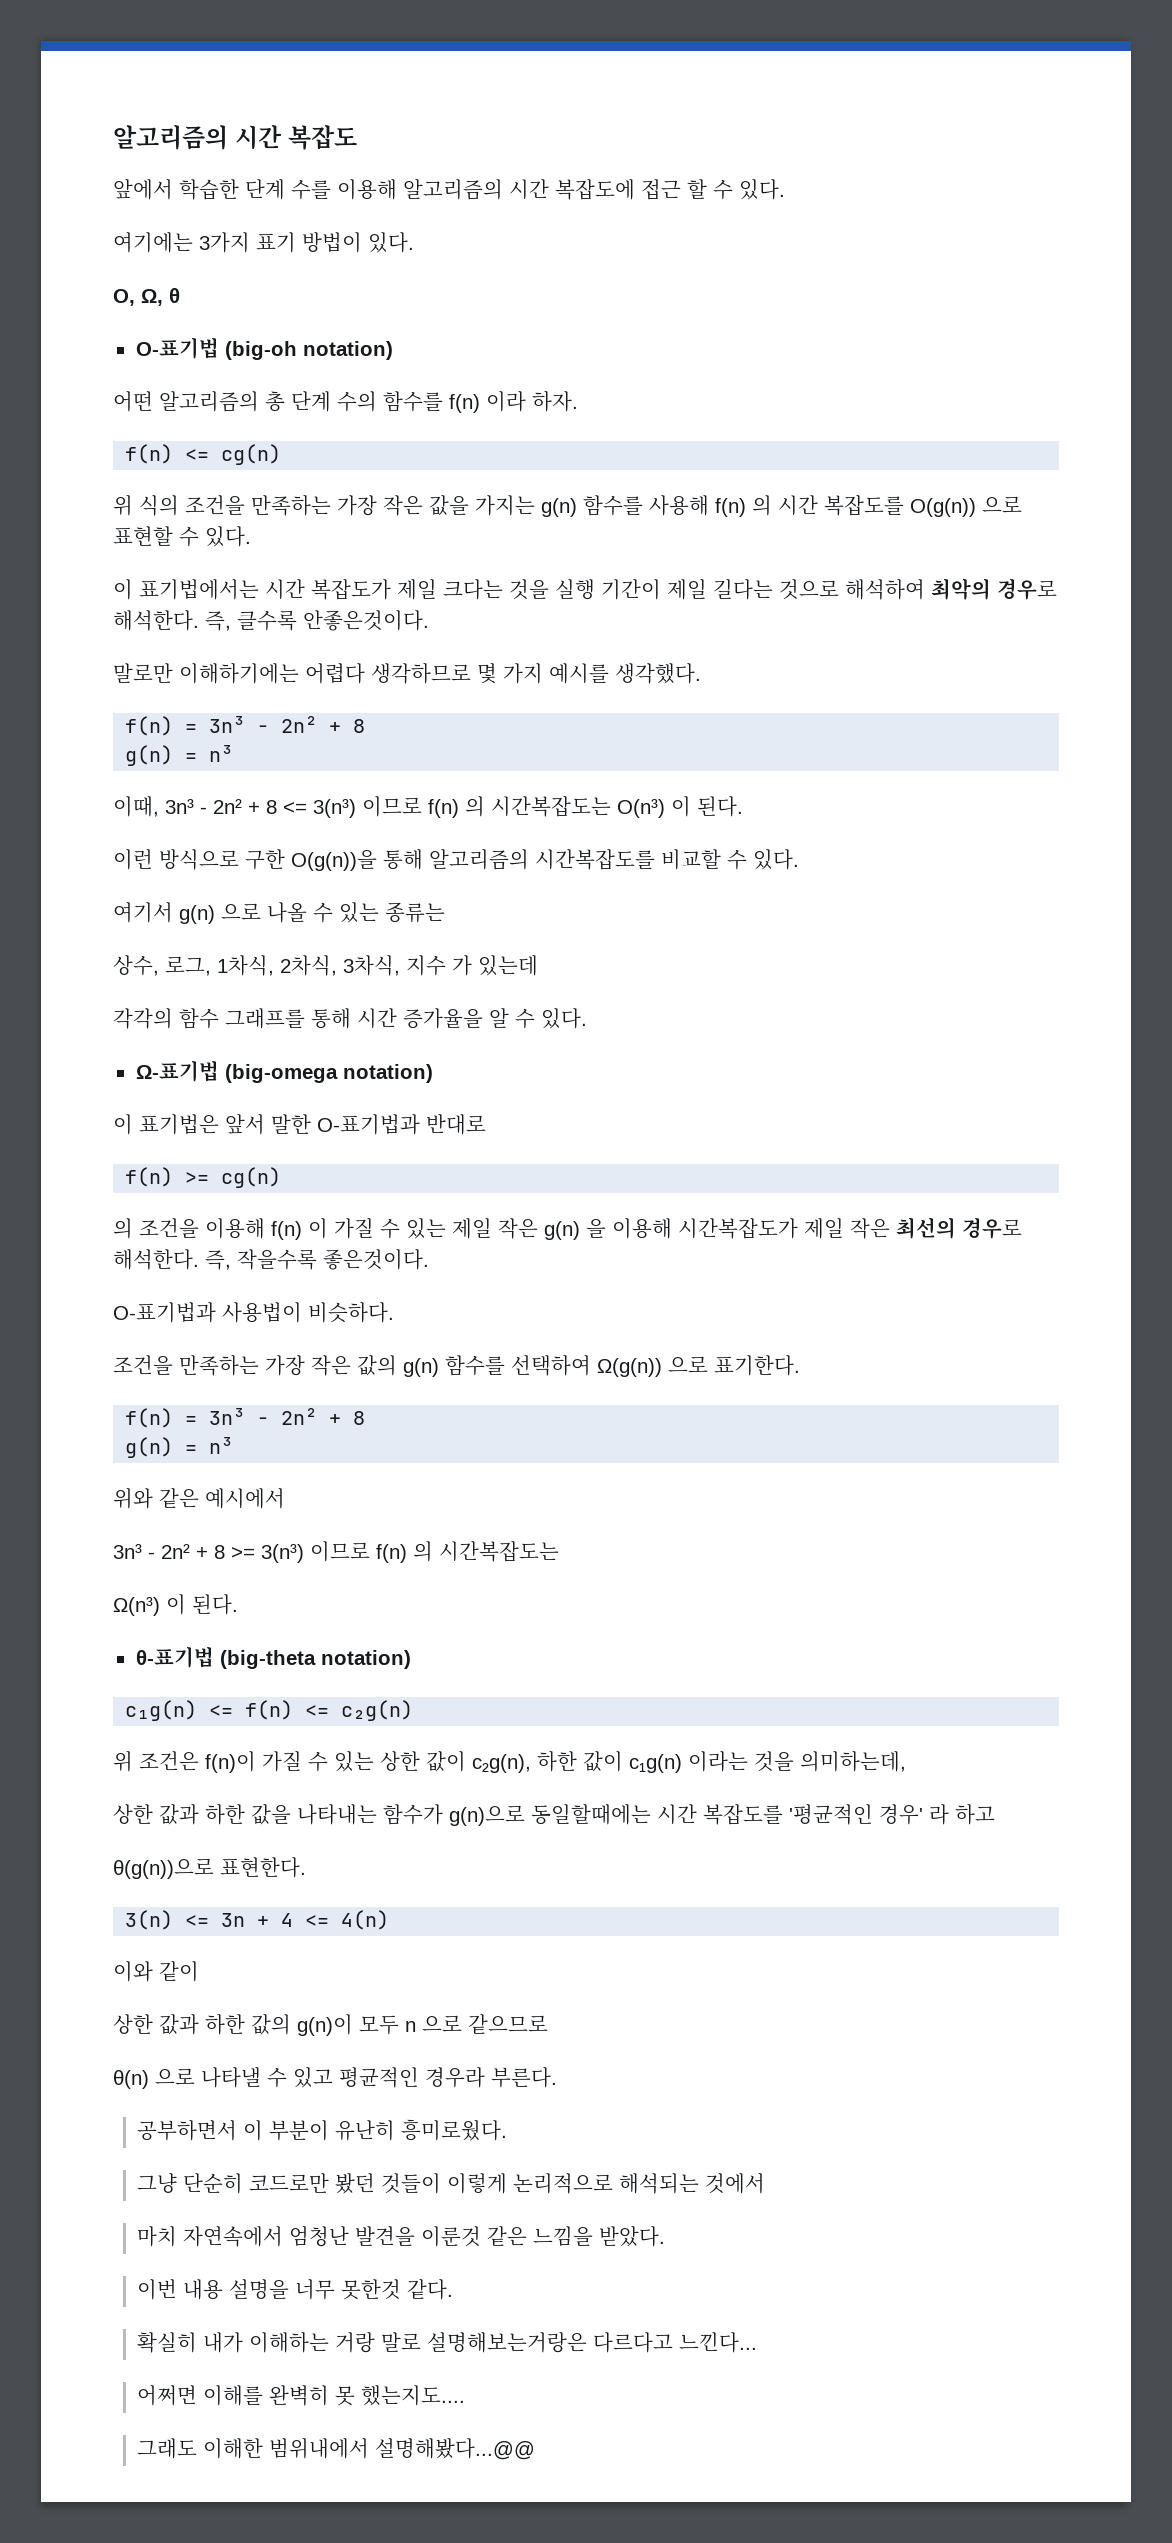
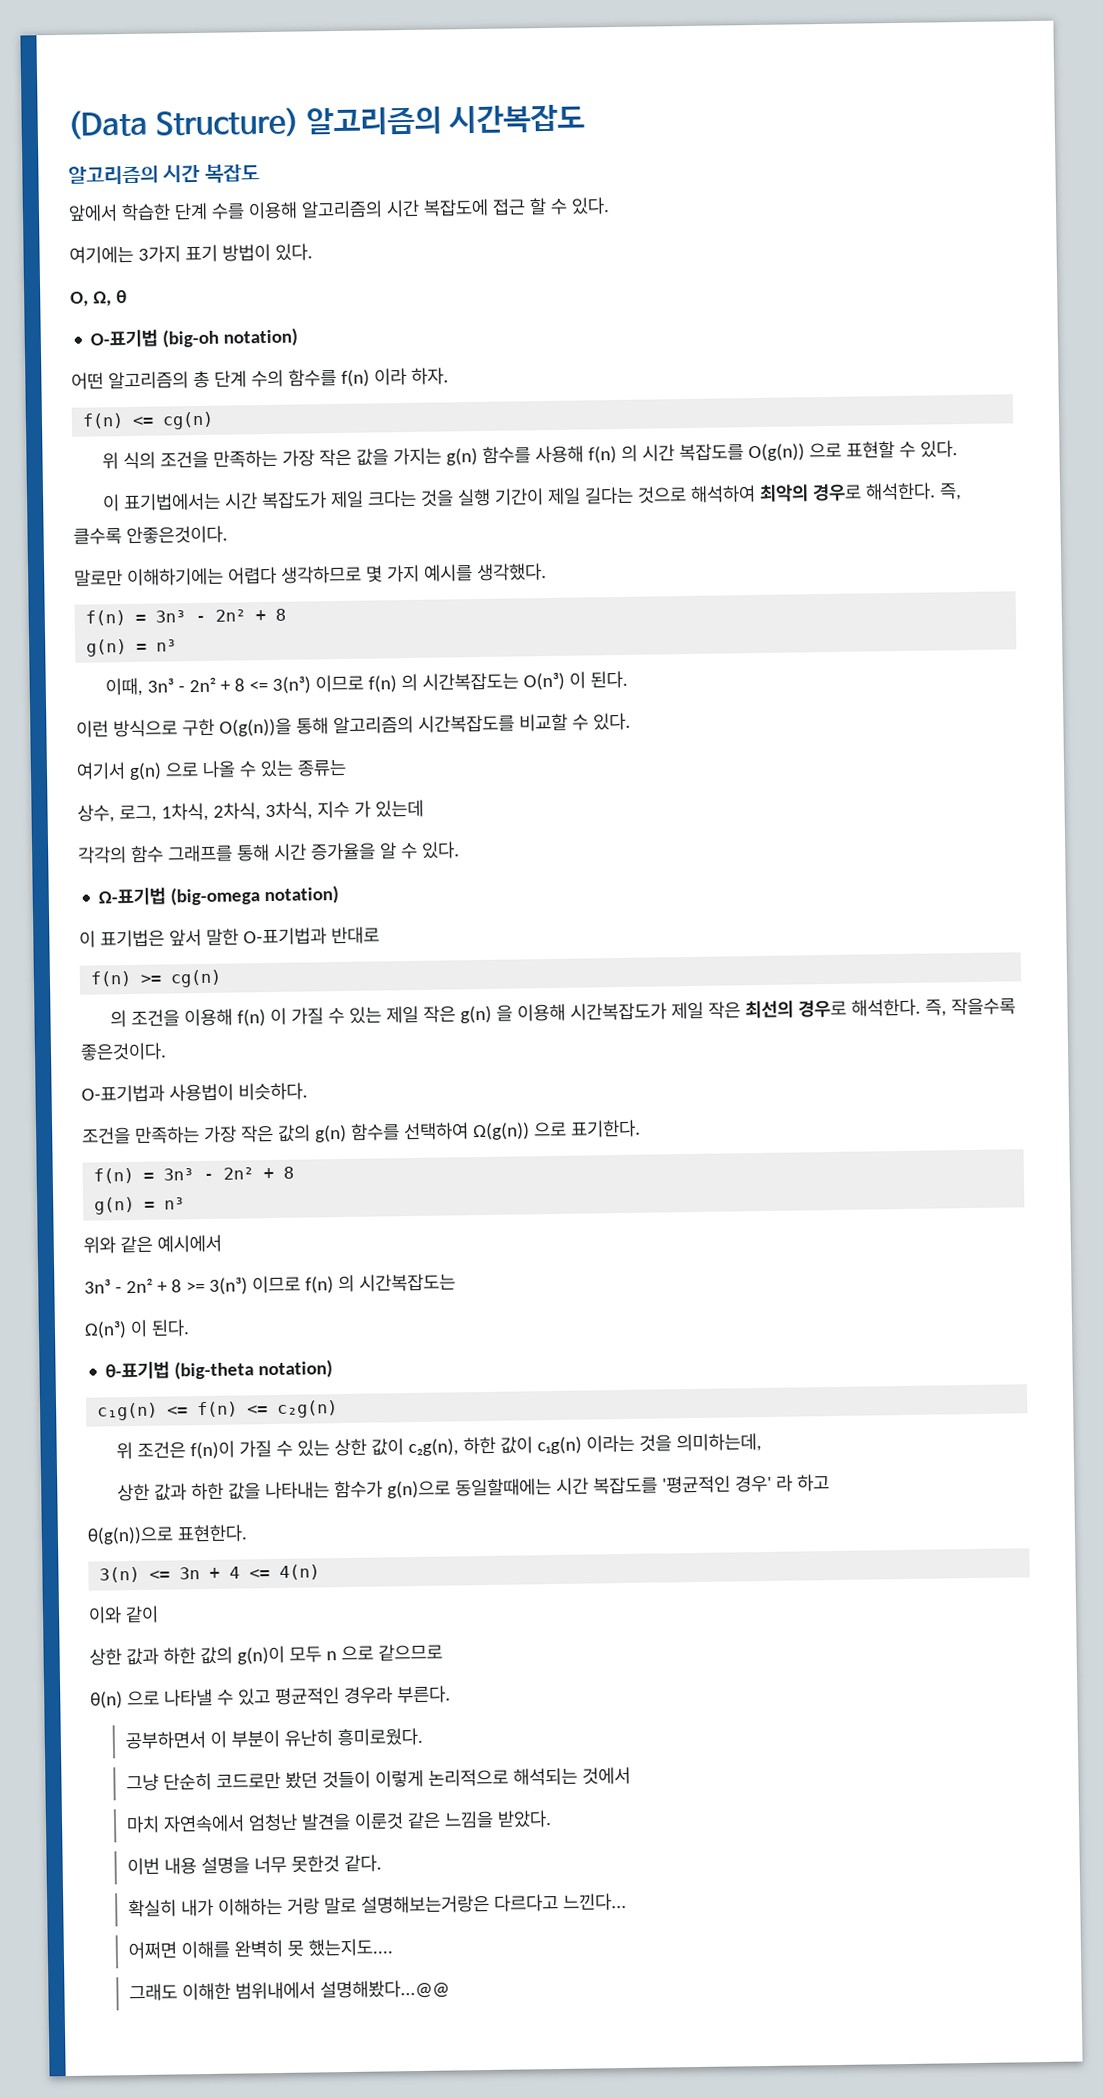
+ (Data Structure) 알고리즘의 시간복잡도

